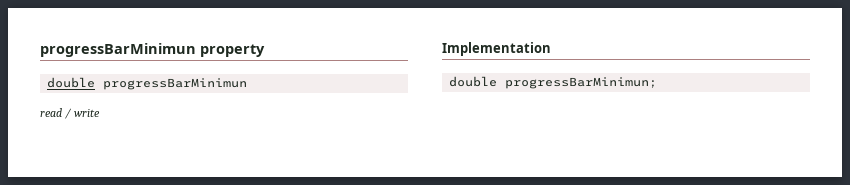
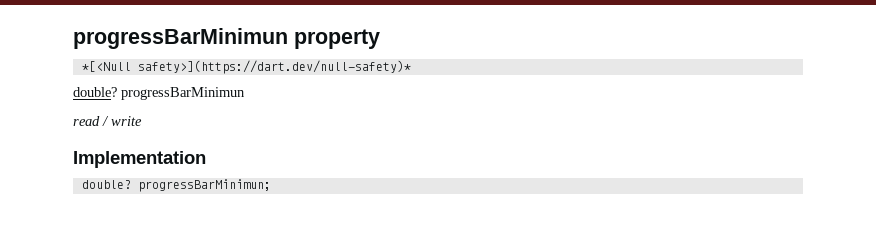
- double progressBarMinimun
+ *[<Null safety>](https://dart.dev/null-safety)*
+ double? progressBarMinimun
- double progressBarMinimun;
+ double? progressBarMinimun;

